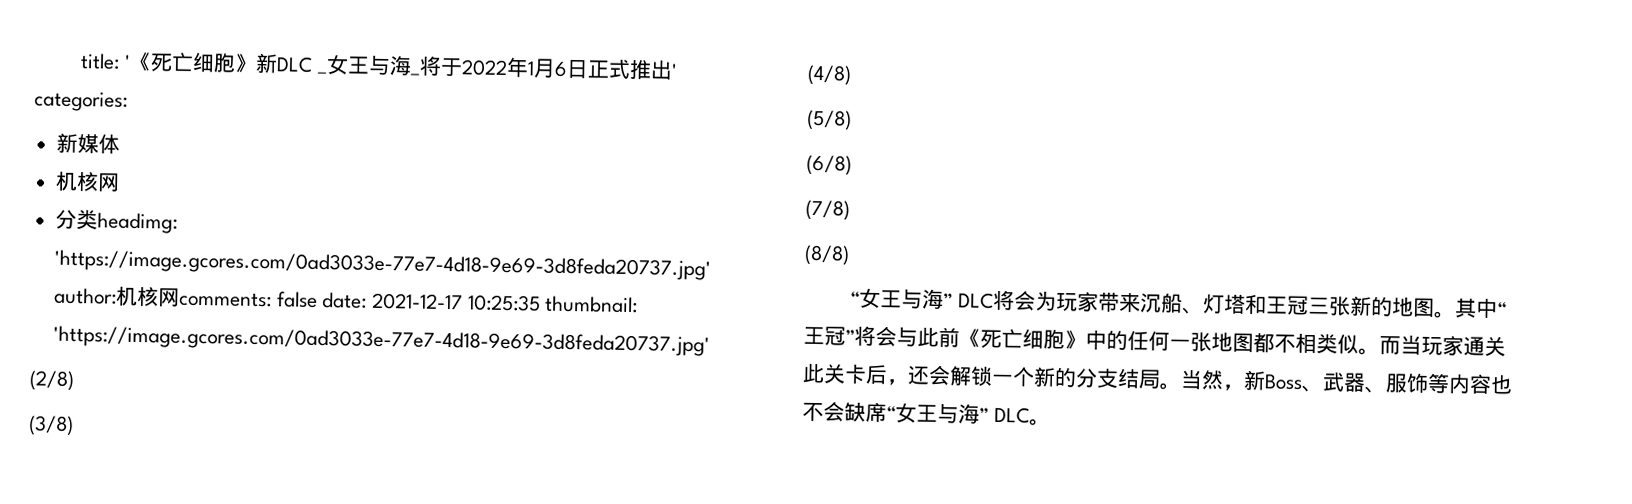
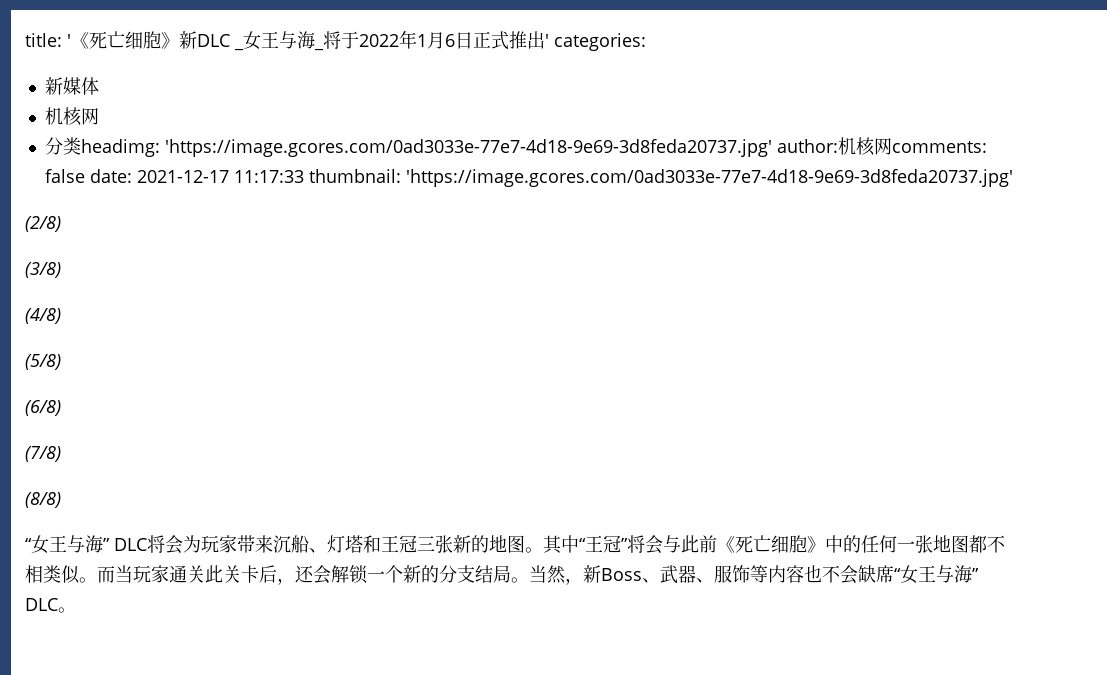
- 分类headimg: 'https://image.gcores.com/0ad3033e-77e7-4d18-9e69-3d8feda20737.jpg' author:机核网comments: false date: 2021-12-17 10:25:35 thumbnail: 'https://image.gcores.com/0ad3033e-77e7-4d18-9e69-3d8feda20737.jpg'
+ 分类headimg: 'https://image.gcores.com/0ad3033e-77e7-4d18-9e69-3d8feda20737.jpg' author:机核网comments: false date: 2021-12-17 11:17:33 thumbnail: 'https://image.gcores.com/0ad3033e-77e7-4d18-9e69-3d8feda20737.jpg'

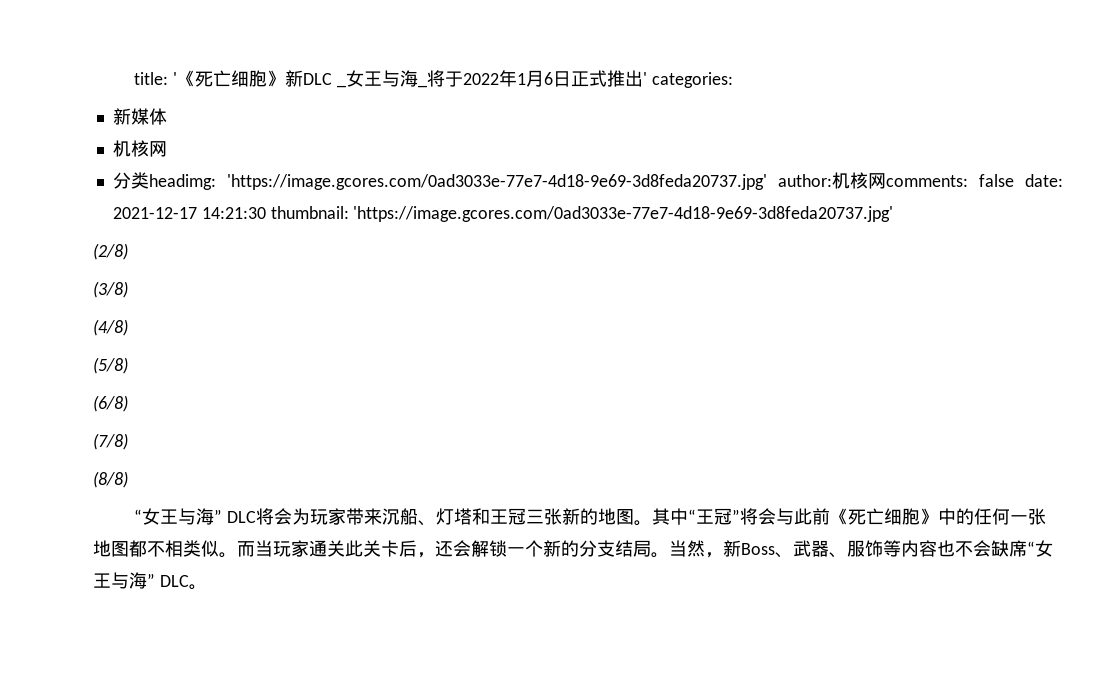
- 分类headimg: 'https://image.gcores.com/0ad3033e-77e7-4d18-9e69-3d8feda20737.jpg' author:机核网comments: false date: 2021-12-17 11:17:33 thumbnail: 'https://image.gcores.com/0ad3033e-77e7-4d18-9e69-3d8feda20737.jpg'
+ 分类headimg: 'https://image.gcores.com/0ad3033e-77e7-4d18-9e69-3d8feda20737.jpg' author:机核网comments: false date: 2021-12-17 14:21:30 thumbnail: 'https://image.gcores.com/0ad3033e-77e7-4d18-9e69-3d8feda20737.jpg'

